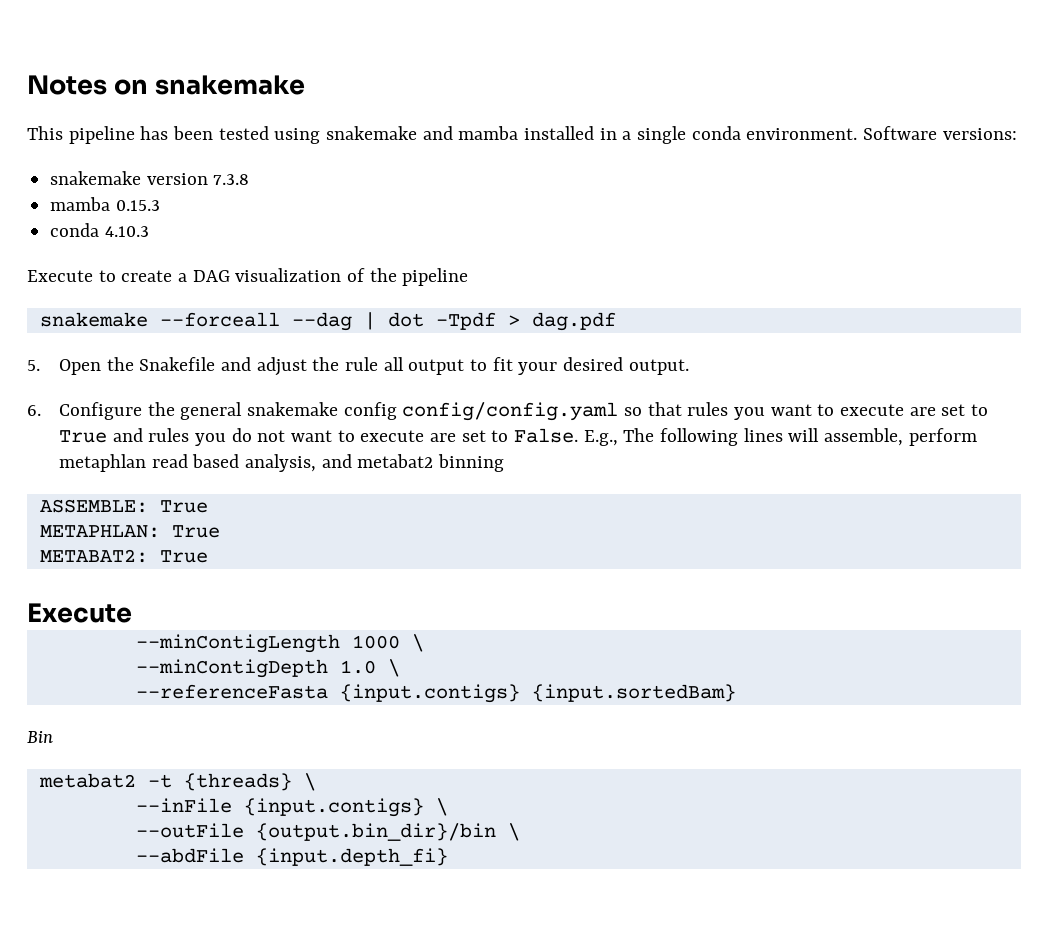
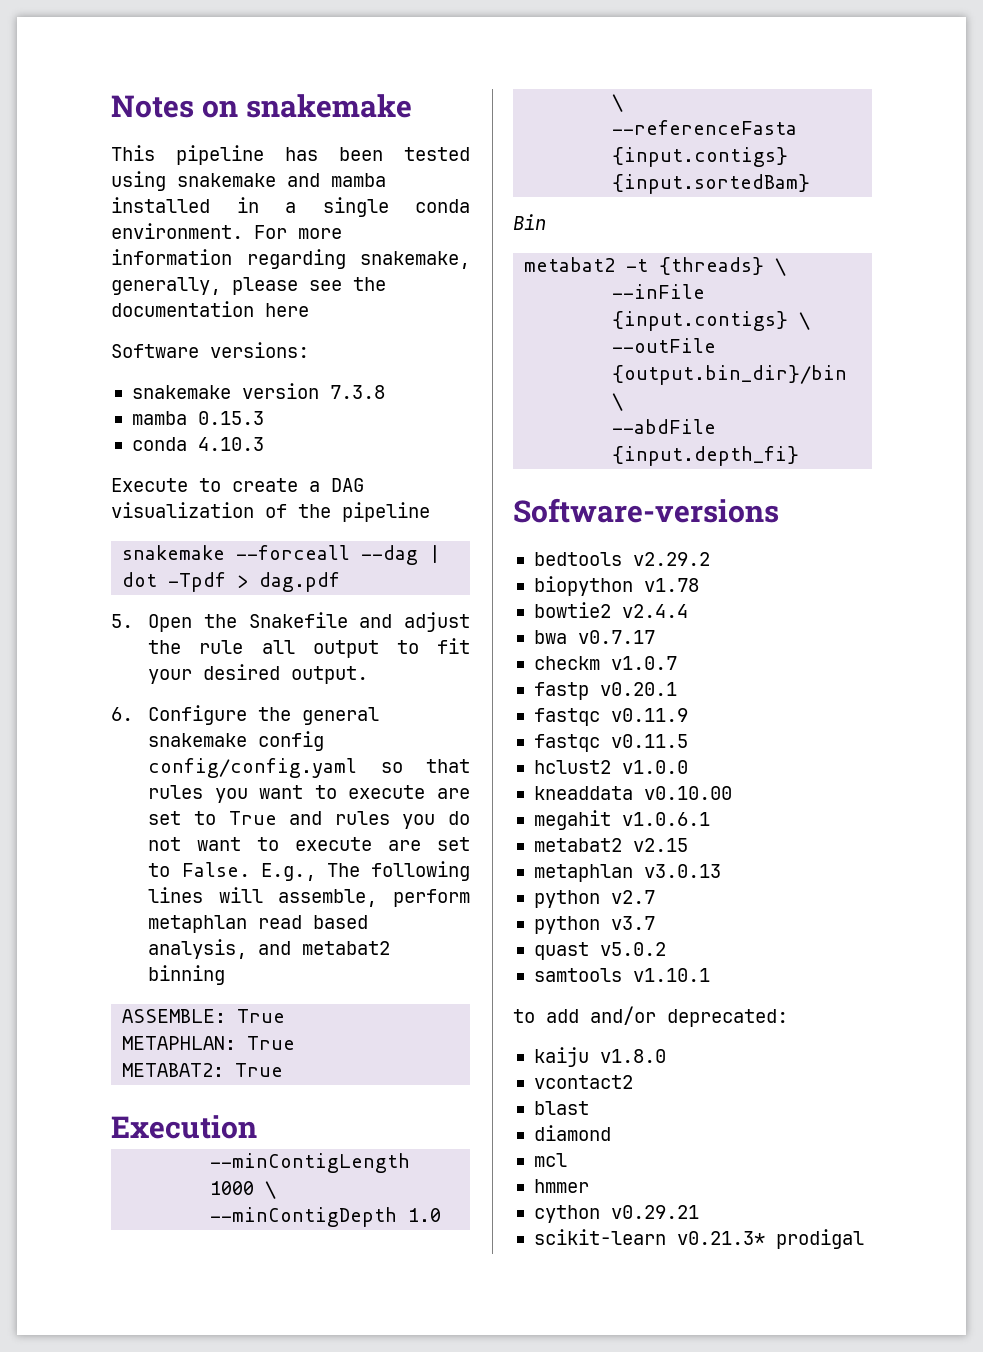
- This pipeline has been tested using snakemake and mamba installed in a single conda environment. Software versions:
+ This pipeline has been tested using snakemake and mamba installed in a single conda environment. For more information regarding snakemake, generally, please see the documentation here
+ Software versions:
  METABAT2: True
- Execute
+ Execution
+ Software-versions
+ bedtools v2.29.2
+ biopython v1.78
+ bowtie2 v2.4.4
+ bwa v0.7.17
+ checkm v1.0.7
+ fastp v0.20.1
+ fastqc v0.11.9
+ fastqc v0.11.5
+ hclust2 v1.0.0
+ kneaddata v0.10.00
+ megahit v1.0.6.1
+ metabat2 v2.15
+ metaphlan v3.0.13
+ python v2.7
+ python v3.7
+ quast v5.0.2
+ samtools v1.10.1
+ to add and/or deprecated:
+ kaiju v1.8.0
+ vcontact2
+ blast
+ diamond
+ mcl
+ hmmer
+ cython v0.29.21
+ scikit-learn v0.21.3* prodigal

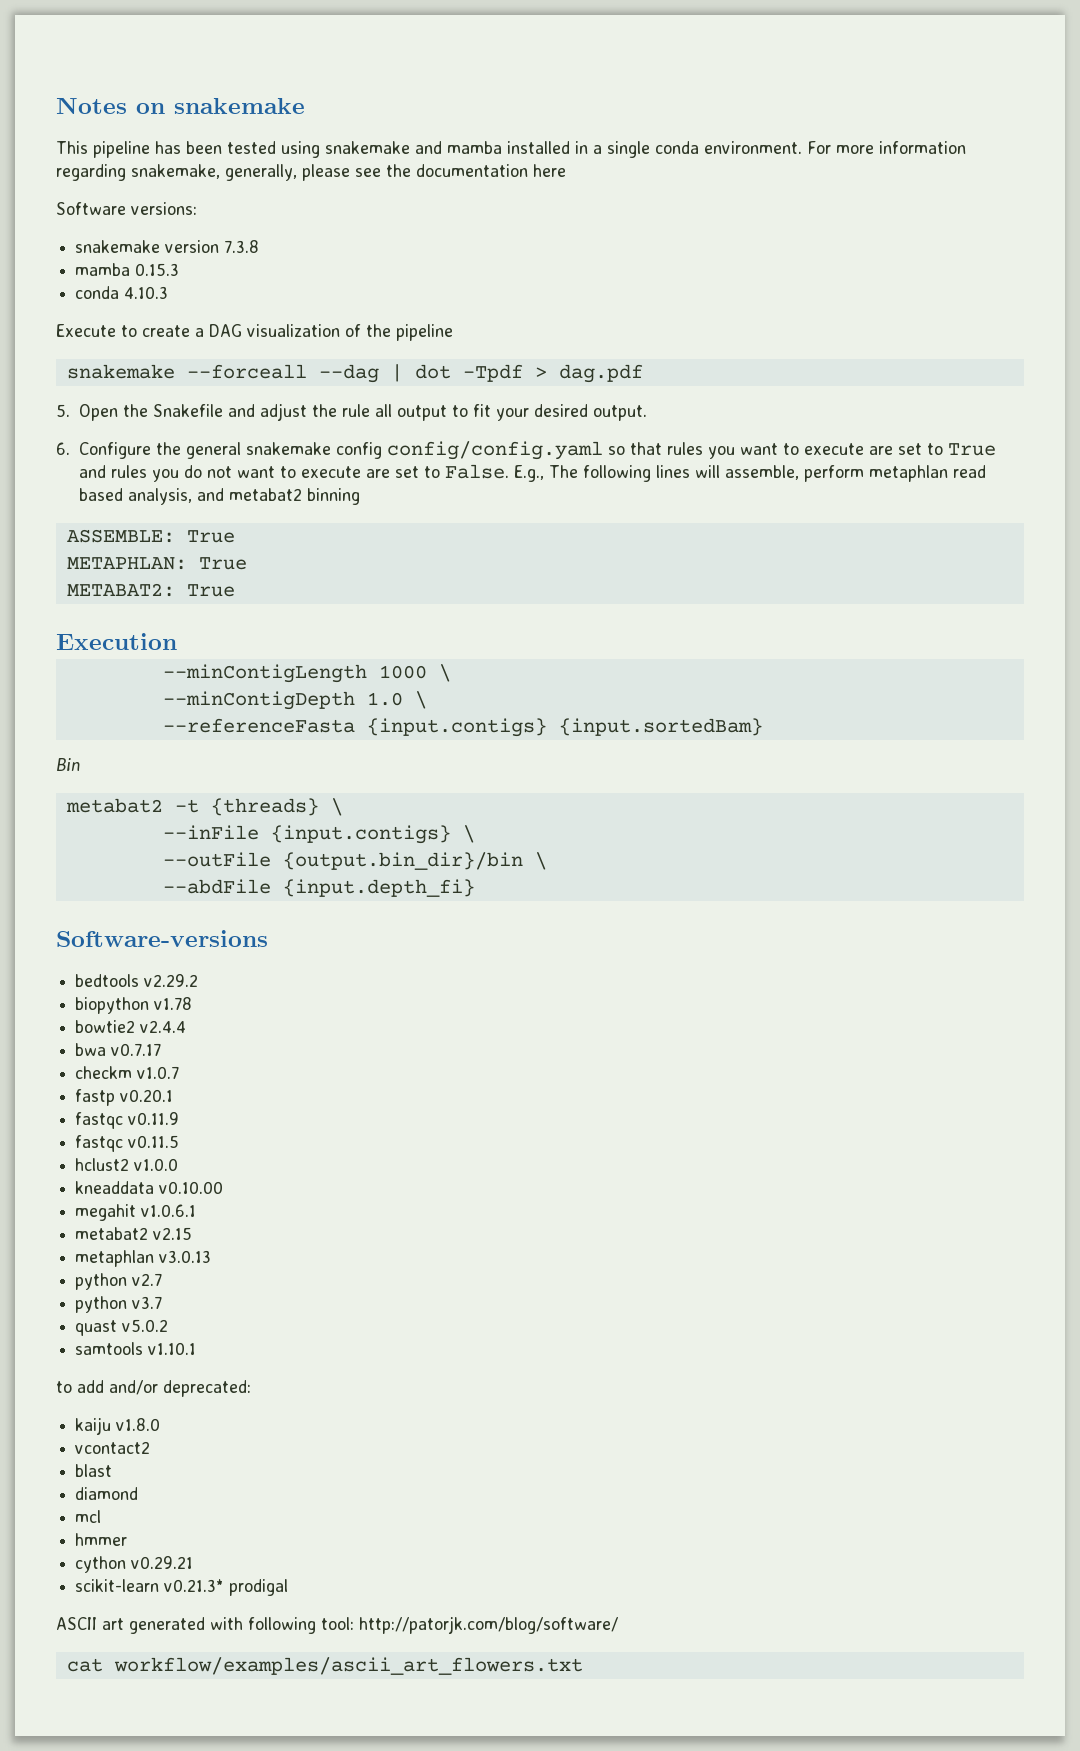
+ ASCII art generated with following tool: http://patorjk.com/blog/software/
+ cat workflow/examples/ascii_art_flowers.txt

